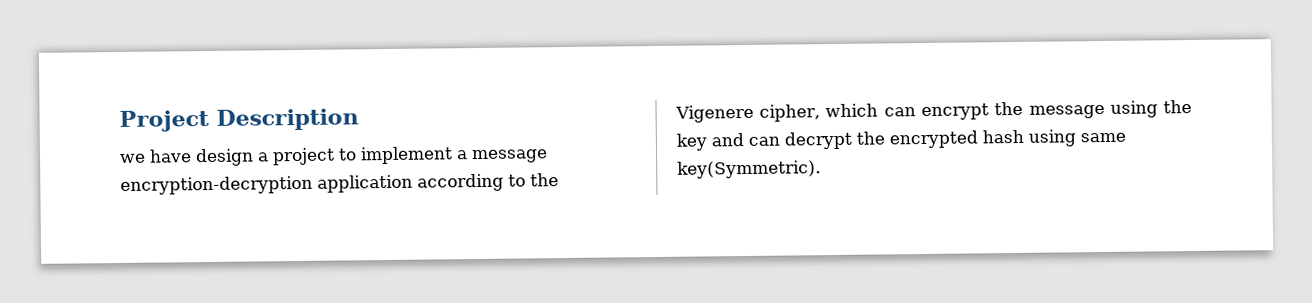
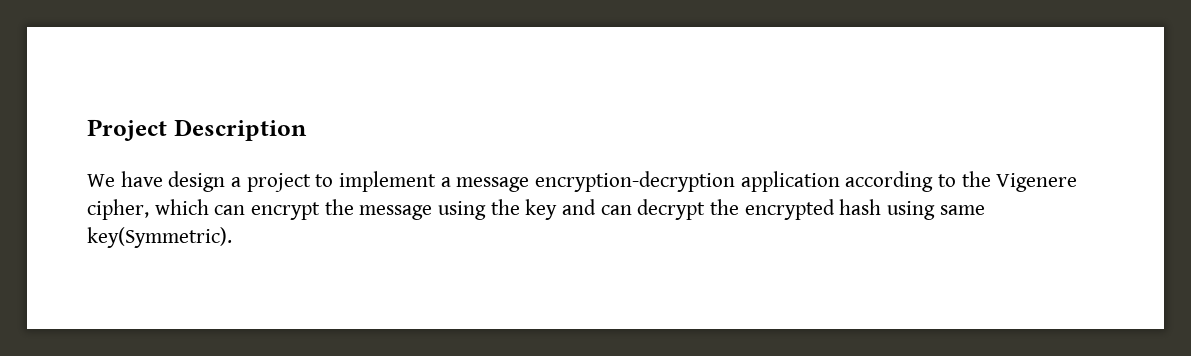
- we have design a project to implement a message encryption-decryption application according to the Vigenere cipher, which can encrypt the message using the key and can decrypt the encrypted hash using same key(Symmetric).
+ We have design a project to implement a message encryption-decryption application according to the Vigenere cipher, which can encrypt the message using the key and can decrypt the encrypted hash using same key(Symmetric).

